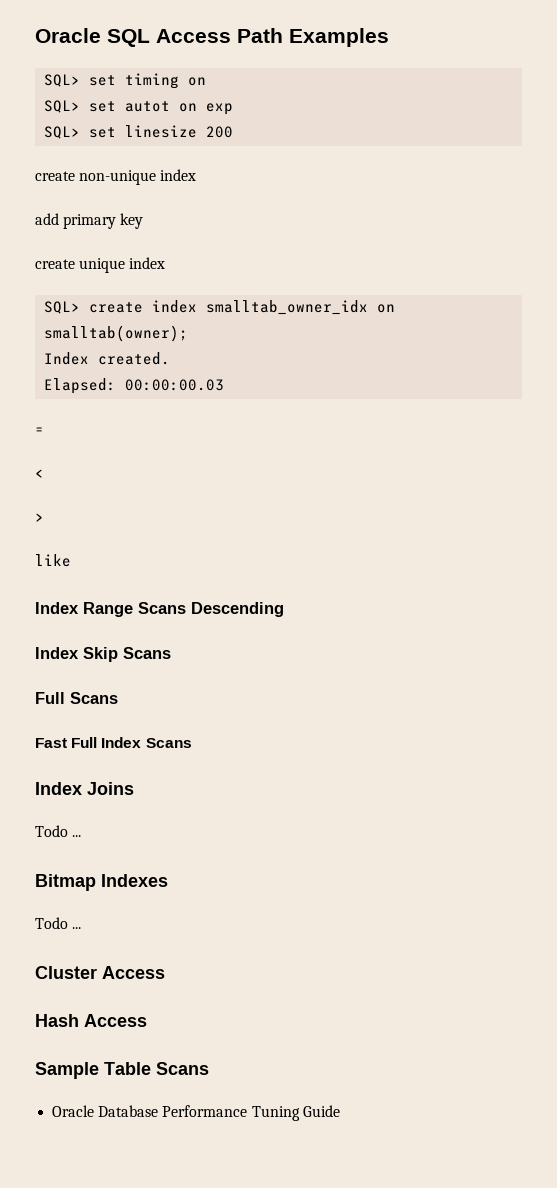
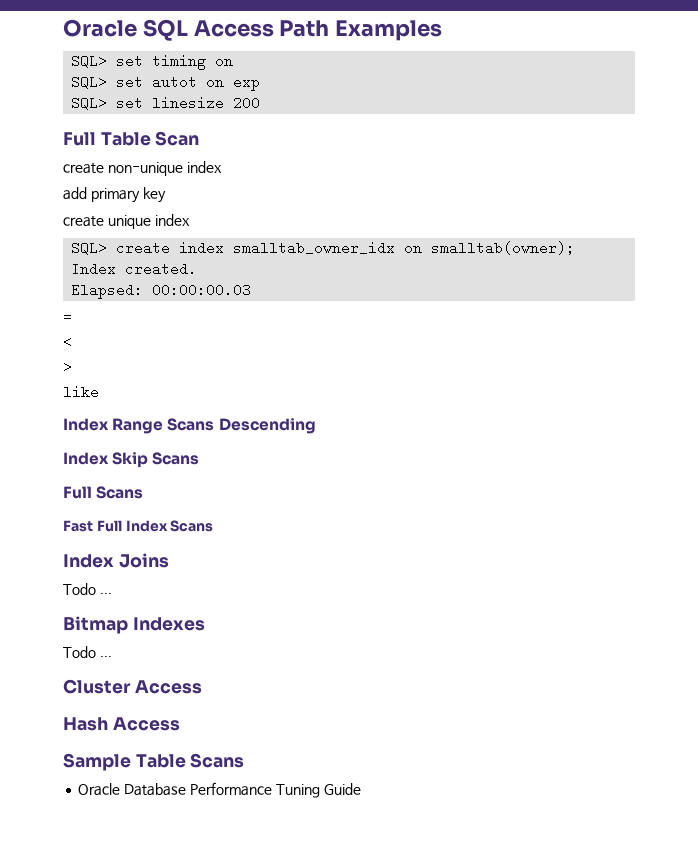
+ Full Table Scan

